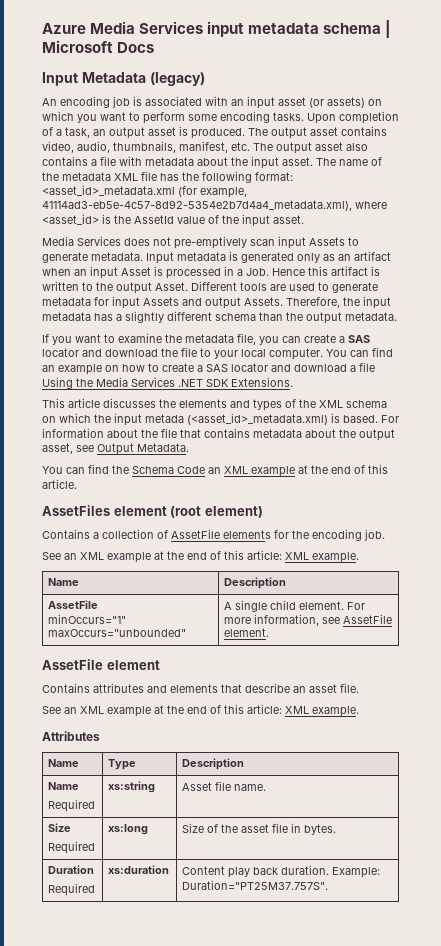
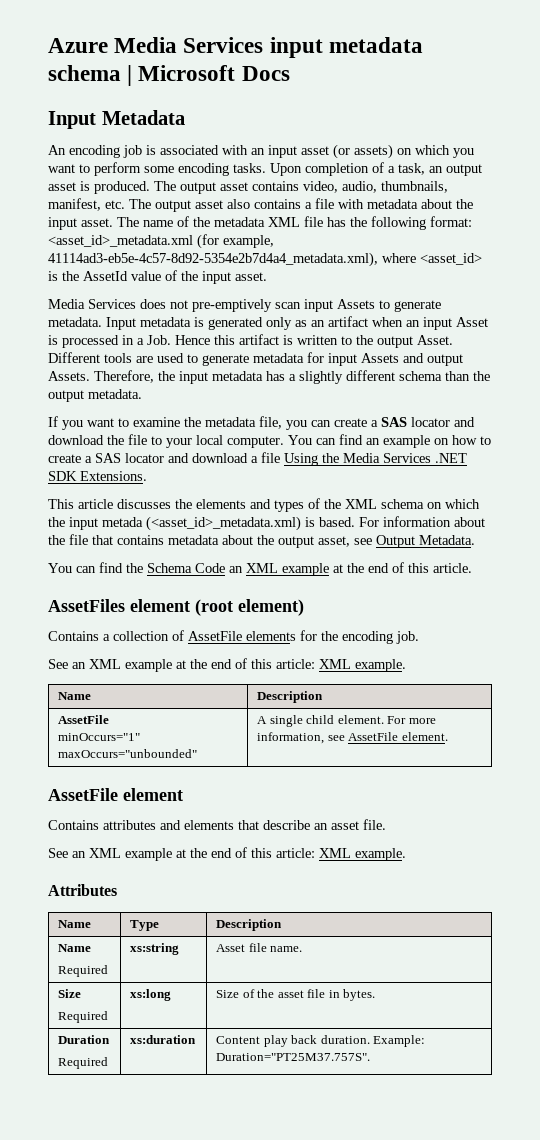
- Input Metadata (legacy)
+ Input Metadata

